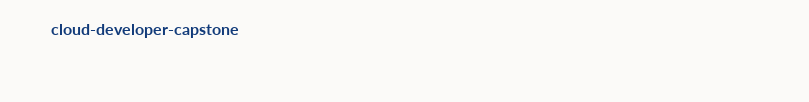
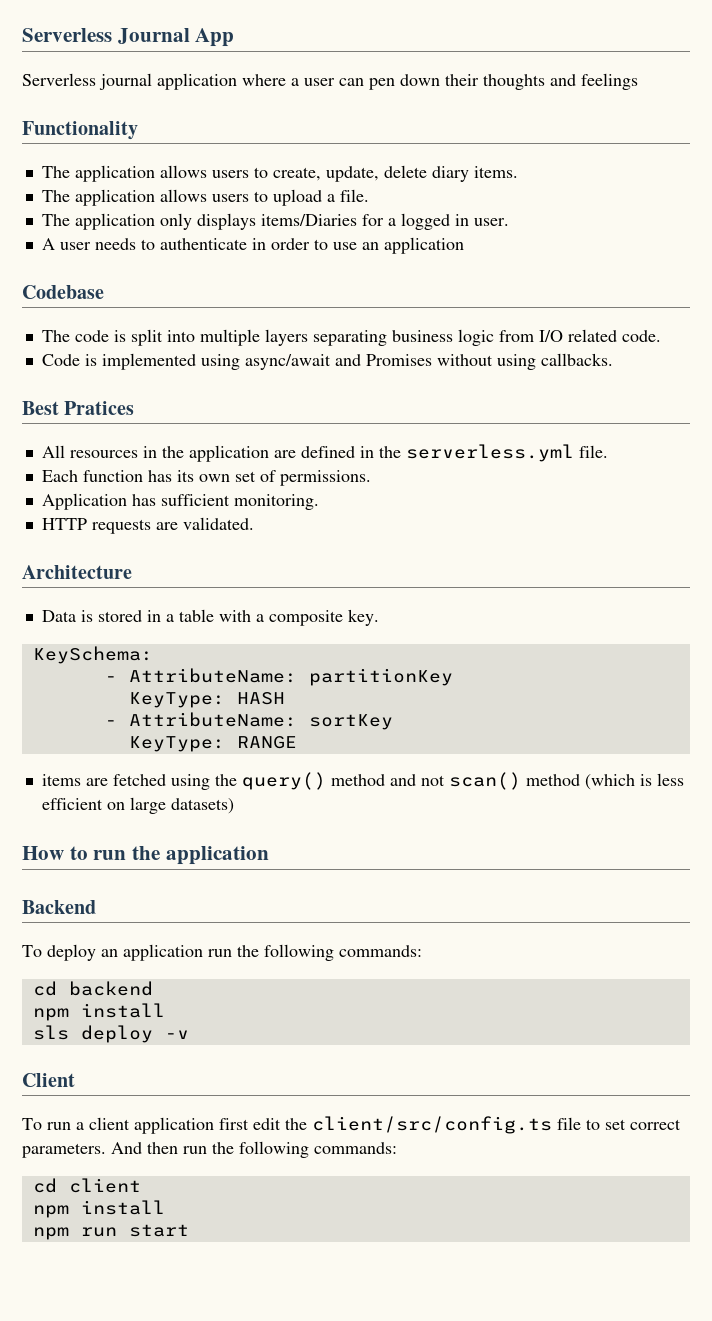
- cloud-developer-capstone
+ Serverless Journal App
+ Serverless journal application where a user can pen down their thoughts and feelings
+ Functionality
+ The application allows users to create, update, delete diary items.
+ The application allows users to upload a file.
+ The application only displays items/Diaries for a logged in user.
+ A user needs to authenticate in order to use an application
+ Codebase
+ The code is split into multiple layers separating business logic from I/O related code.
+ Code is implemented using async/await and Promises without using callbacks.
+ Best Pratices
+ All resources in the application are defined in the serverless.yml file.
+ Each function has its own set of permissions.
+ Application has sufficient monitoring.
+ HTTP requests are validated.
+ Architecture
+ Data is stored in a table with a composite key.
+ KeySchema:
+ - AttributeName: partitionKey
+ KeyType: HASH
+ - AttributeName: sortKey
+ KeyType: RANGE
+ items are fetched using the query() method and not scan() method (which is less efficient on large datasets)
+ How to run the application
+ Backend
+ To deploy an application run the following commands:
+ cd backend
+ npm install
+ sls deploy -v
+ Client
+ To run a client application first edit the client/src/config.ts file to set correct parameters. And then run the following commands:
+ cd client
+ npm install
+ npm run start

